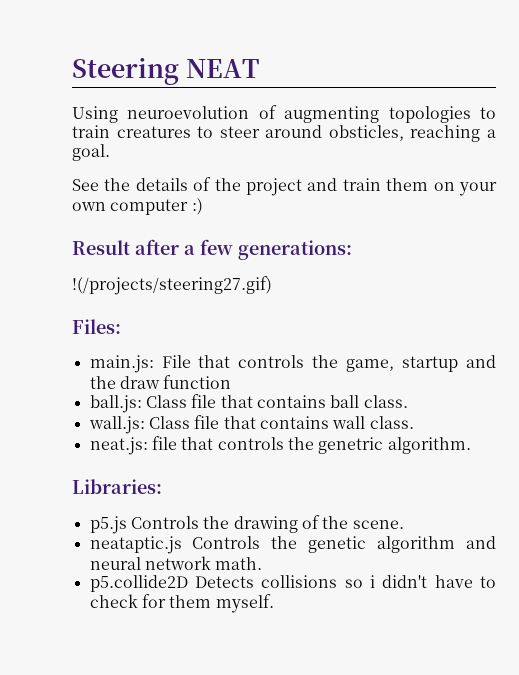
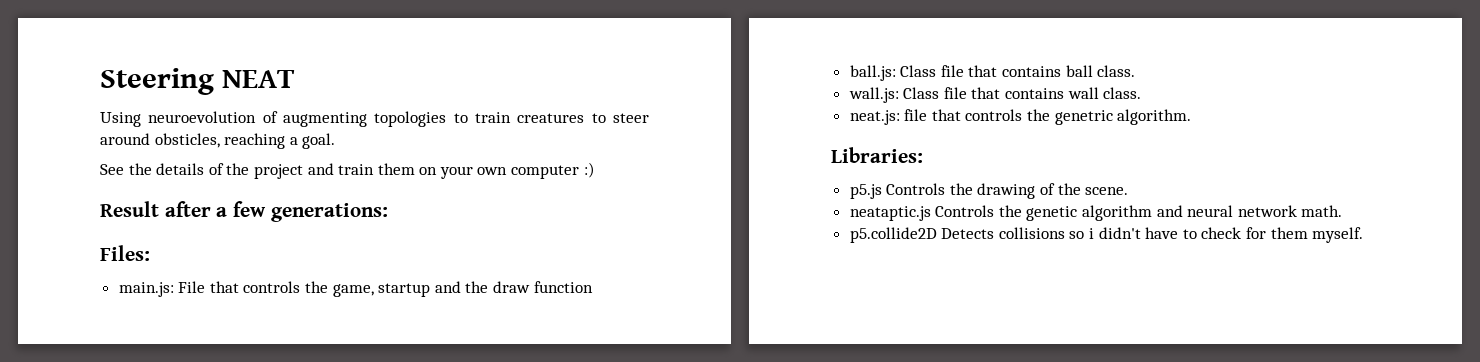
- !(/projects/steering27.gif)

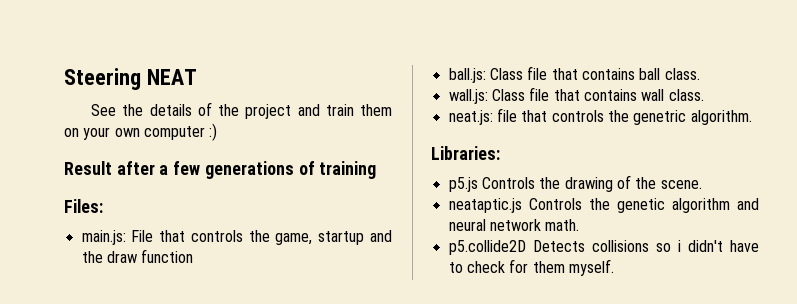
- Using neuroevolution of augmenting topologies to train creatures to steer around obsticles, reaching a goal.
- Result after a few generations:
+ Result after a few generations of training

